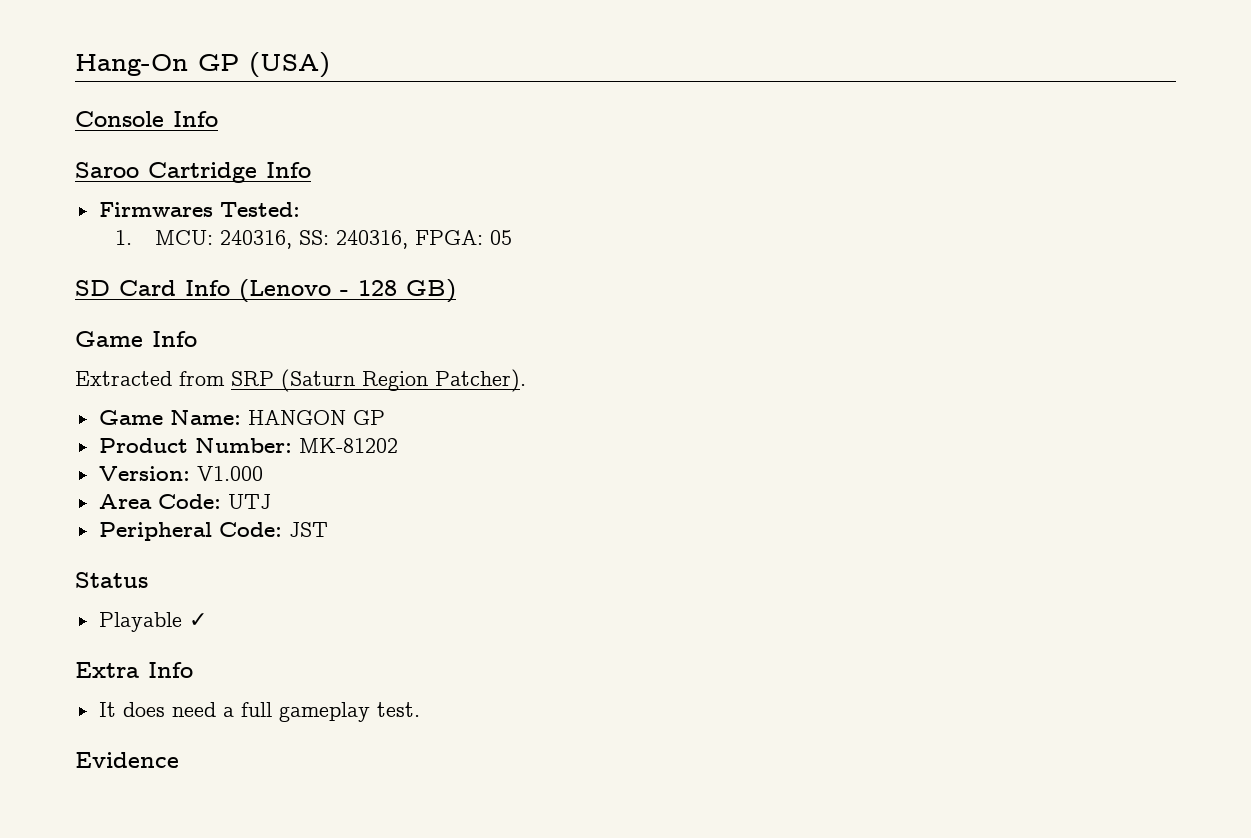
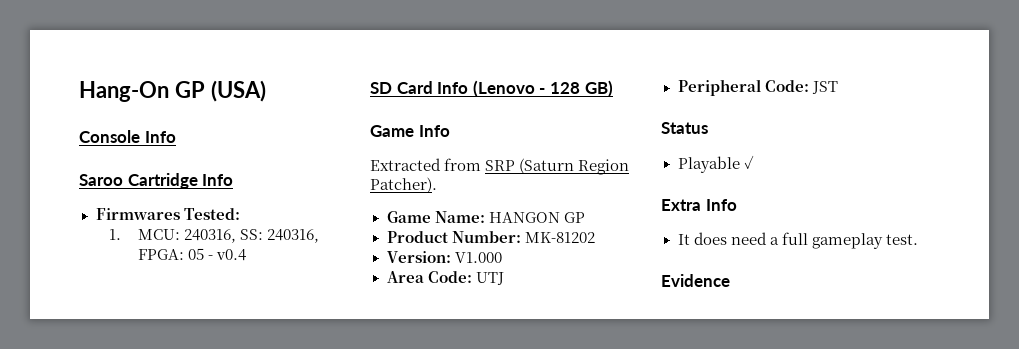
- 1. MCU: 240316, SS: 240316, FPGA: 05
+ 1. MCU: 240316, SS: 240316, FPGA: 05 - v0.4

